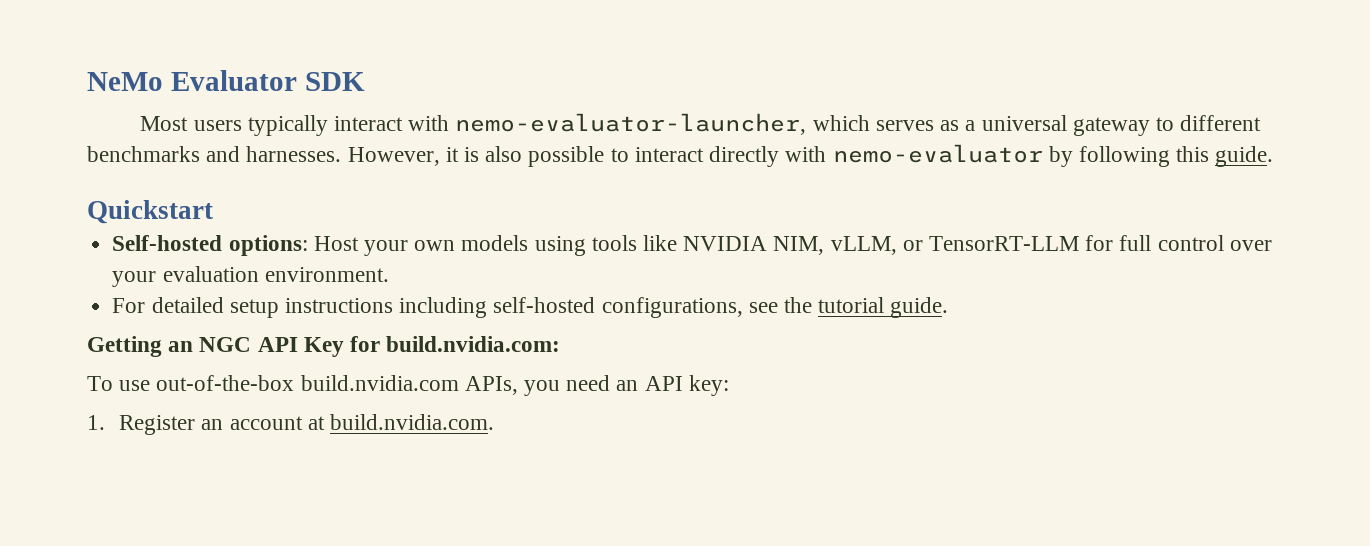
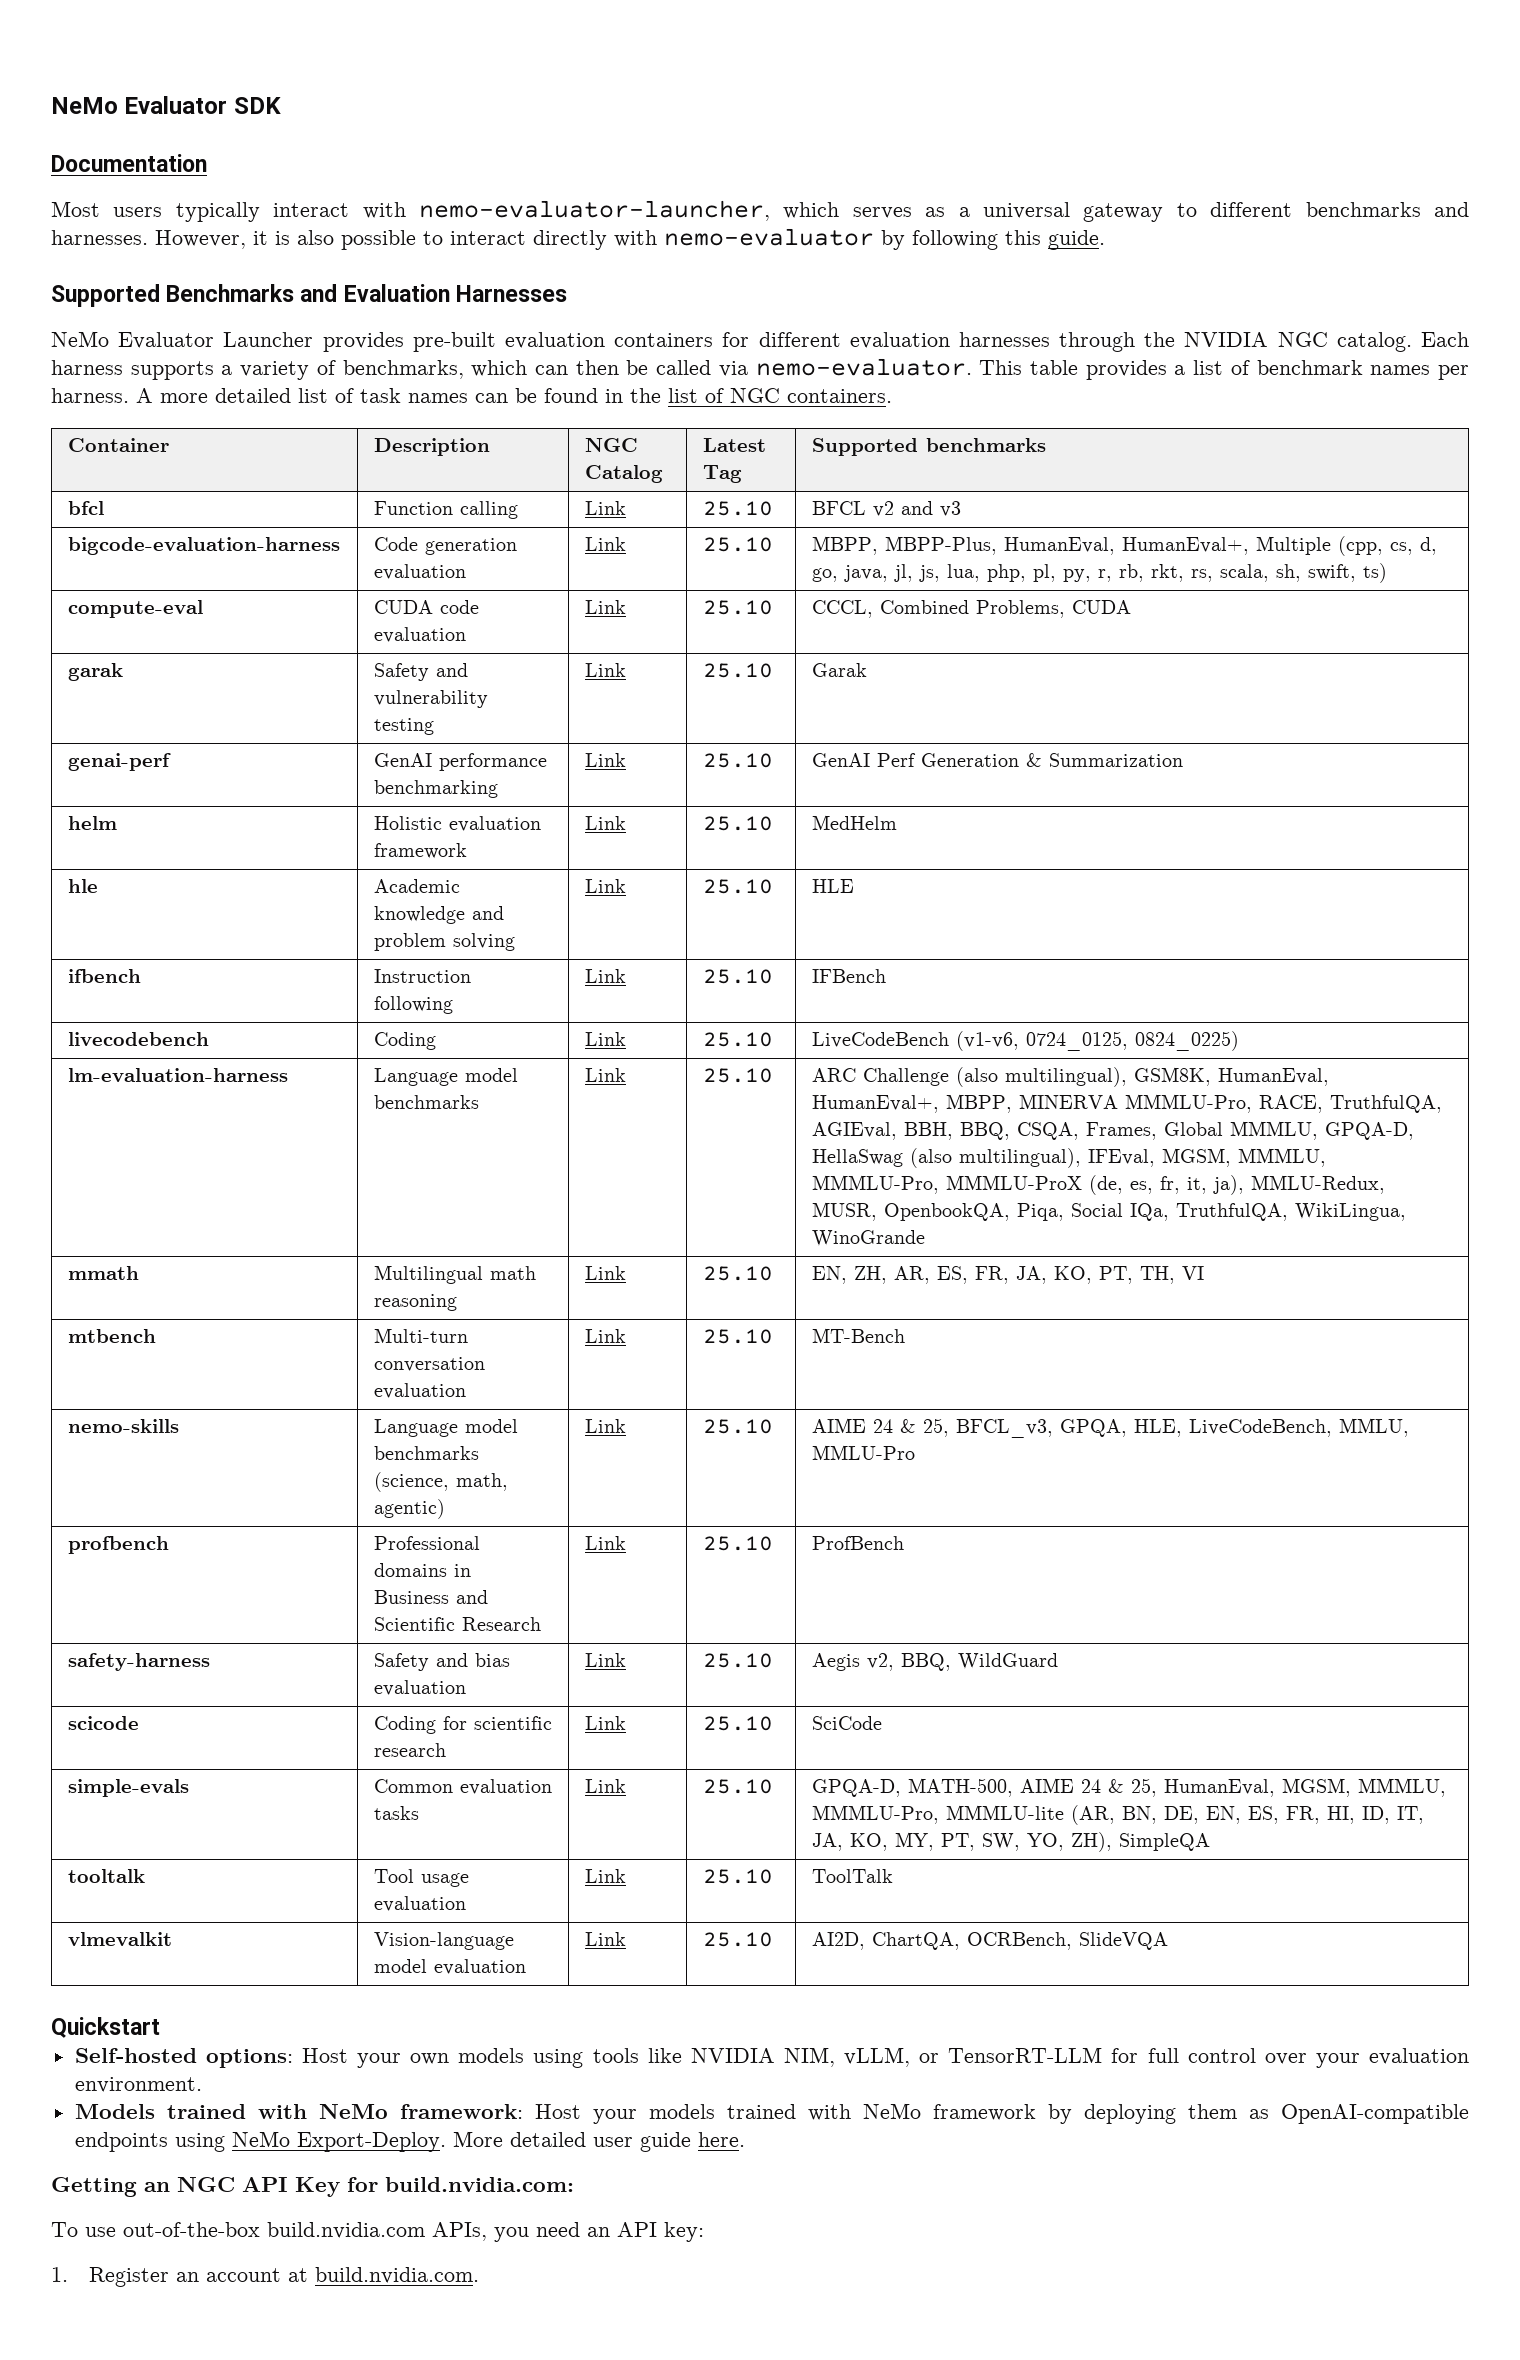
+ Documentation
+ Supported Benchmarks and Evaluation Harnesses
+ NeMo Evaluator Launcher provides pre-built evaluation containers for different evaluation harnesses through the NVIDIA NGC catalog. Each harness supports a variety of benchmarks, which can then be called via nemo-evaluator. This table provides a list of benchmark names per harness. A more detailed list of task names can be found in the list of NGC containers.
+ Container | Description | NGC Catalog | Latest Tag | Supported benchmarks
+ bfcl | Function calling | Link | 25.10 | BFCL v2 and v3
+ bigcode-evaluation-harness | Code generation evaluation | Link | 25.10 | MBPP, MBPP-Plus, HumanEval, HumanEval+, Multiple (cpp, cs, d, go, java, jl, js, lua, php, pl, py, r, rb, rkt, rs, scala, sh, swift, ts)
+ compute-eval | CUDA code evaluation | Link | 25.10 | CCCL, Combined Problems, CUDA
+ garak | Safety and vulnerability testing | Link | 25.10 | Garak
+ genai-perf | GenAI performance benchmarking | Link | 25.10 | GenAI Perf Generation & Summarization
+ helm | Holistic evaluation framework | Link | 25.10 | MedHelm
+ hle | Academic knowledge and problem solving | Link | 25.10 | HLE
+ ifbench | Instruction following | Link | 25.10 | IFBench
+ livecodebench | Coding | Link | 25.10 | LiveCodeBench (v1-v6, 0724_0125, 0824_0225)
+ lm-evaluation-harness | Language model benchmarks | Link | 25.10 | ARC Challenge (also multilingual), GSM8K, HumanEval, HumanEval+, MBPP, MINERVA MMMLU-Pro, RACE, TruthfulQA, AGIEval, BBH, BBQ, CSQA, Frames, Global MMMLU, GPQA-D, HellaSwag (also multilingual), IFEval, MGSM, MMMLU, MMMLU-Pro, MMMLU-ProX (de, es, fr, it, ja), MMLU-Redux, MUSR, OpenbookQA, Piqa, Social IQa, TruthfulQA, WikiLingua, WinoGrande
+ mmath | Multilingual math reasoning | Link | 25.10 | EN, ZH, AR, ES, FR, JA, KO, PT, TH, VI
+ mtbench | Multi-turn conversation evaluation | Link | 25.10 | MT-Bench
+ nemo-skills | Language model benchmarks (science, math, agentic) | Link | 25.10 | AIME 24 & 25, BFCL_v3, GPQA, HLE, LiveCodeBench, MMLU, MMLU-Pro
+ profbench | Professional domains in Business and Scientific Research | Link | 25.10 | ProfBench
+ safety-harness | Safety and bias evaluation | Link | 25.10 | Aegis v2, BBQ, WildGuard
+ scicode | Coding for scientific research | Link | 25.10 | SciCode
+ simple-evals | Common evaluation tasks | Link | 25.10 | GPQA-D, MATH-500, AIME 24 & 25, HumanEval, MGSM, MMMLU, MMMLU-Pro, MMMLU-lite (AR, BN, DE, EN, ES, FR, HI, ID, IT, JA, KO, MY, PT, SW, YO, ZH), SimpleQA
+ tooltalk | Tool usage evaluation | Link | 25.10 | ToolTalk
+ vlmevalkit | Vision-language model evaluation | Link | 25.10 | AI2D, ChartQA, OCRBench, SlideVQA
- For detailed setup instructions including self-hosted configurations, see the tutorial guide.
+ Models trained with NeMo framework: Host your models trained with NeMo framework by deploying them as OpenAI-compatible endpoints using NeMo Export-Deploy. More detailed user guide here.

